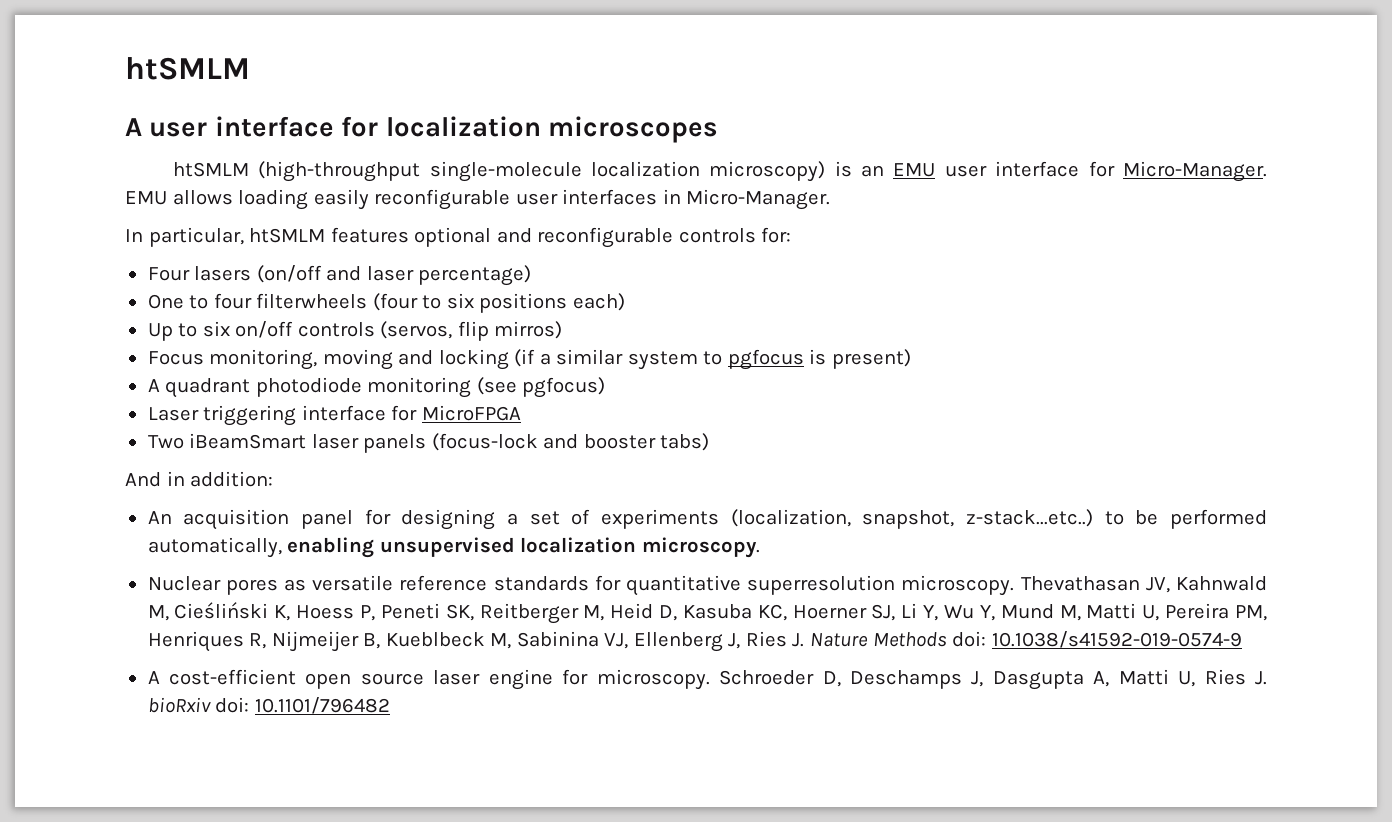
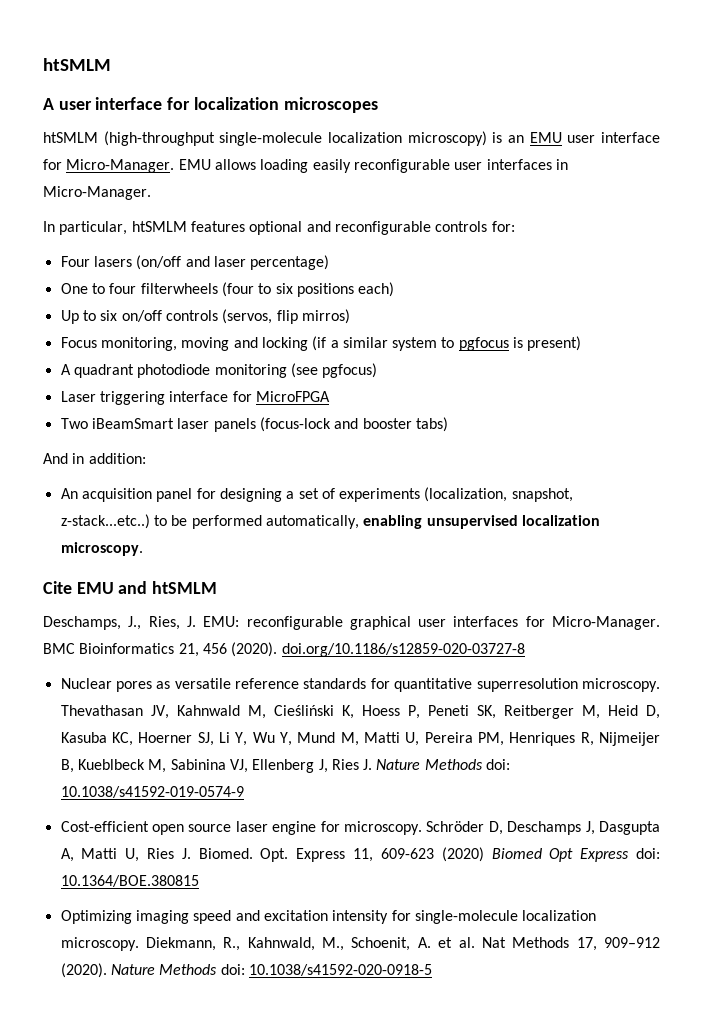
+ Cite EMU and htSMLM
+ Deschamps, J., Ries, J. EMU: reconfigurable graphical user interfaces for Micro-Manager. BMC Bioinformatics 21, 456 (2020). doi.org/10.1186/s12859-020-03727-8
- A cost-efficient open source laser engine for microscopy.
+ Cost-efficient open source laser engine for microscopy.
- Schroeder D, Deschamps J, Dasgupta A, Matti U, Ries J. bioRxiv doi: 10.1101/796482
+ Schröder D, Deschamps J, Dasgupta A, Matti U, Ries J. Biomed. Opt. Express 11, 609-623 (2020) Biomed Opt Express doi: 10.1364/BOE.380815
+ Optimizing imaging speed and excitation intensity for single-molecule localization microscopy. Diekmann, R., Kahnwald, M., Schoenit, A. et al. Nat Methods 17, 909–912 (2020). Nature Methods doi: 10.1038/s41592-020-0918-5

